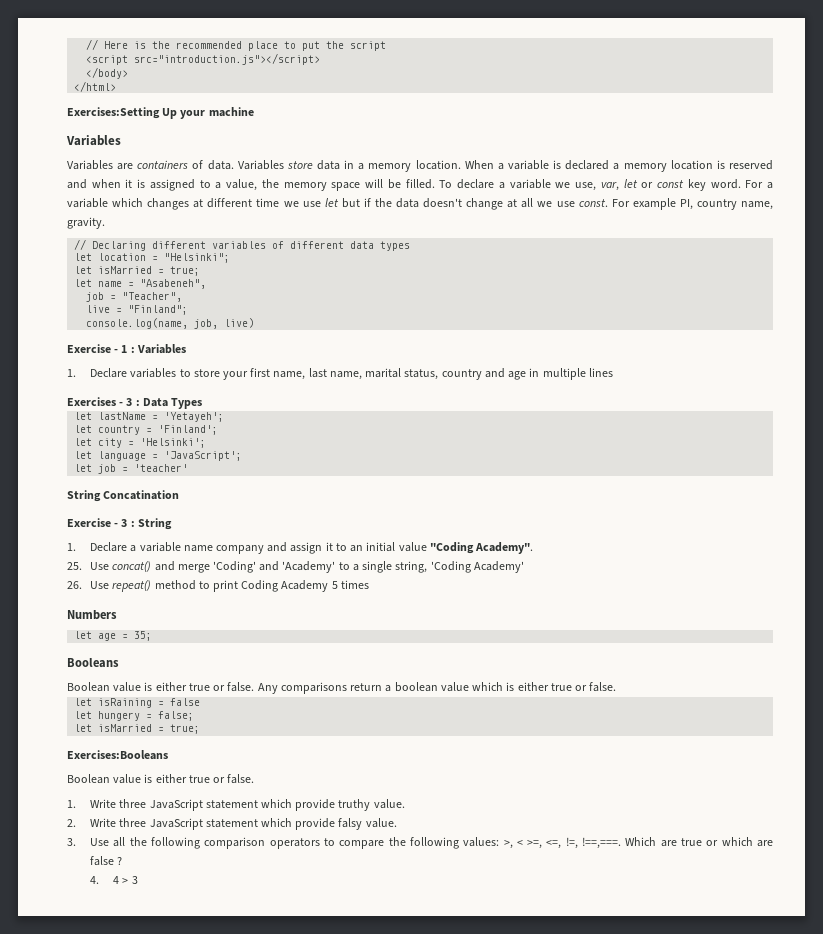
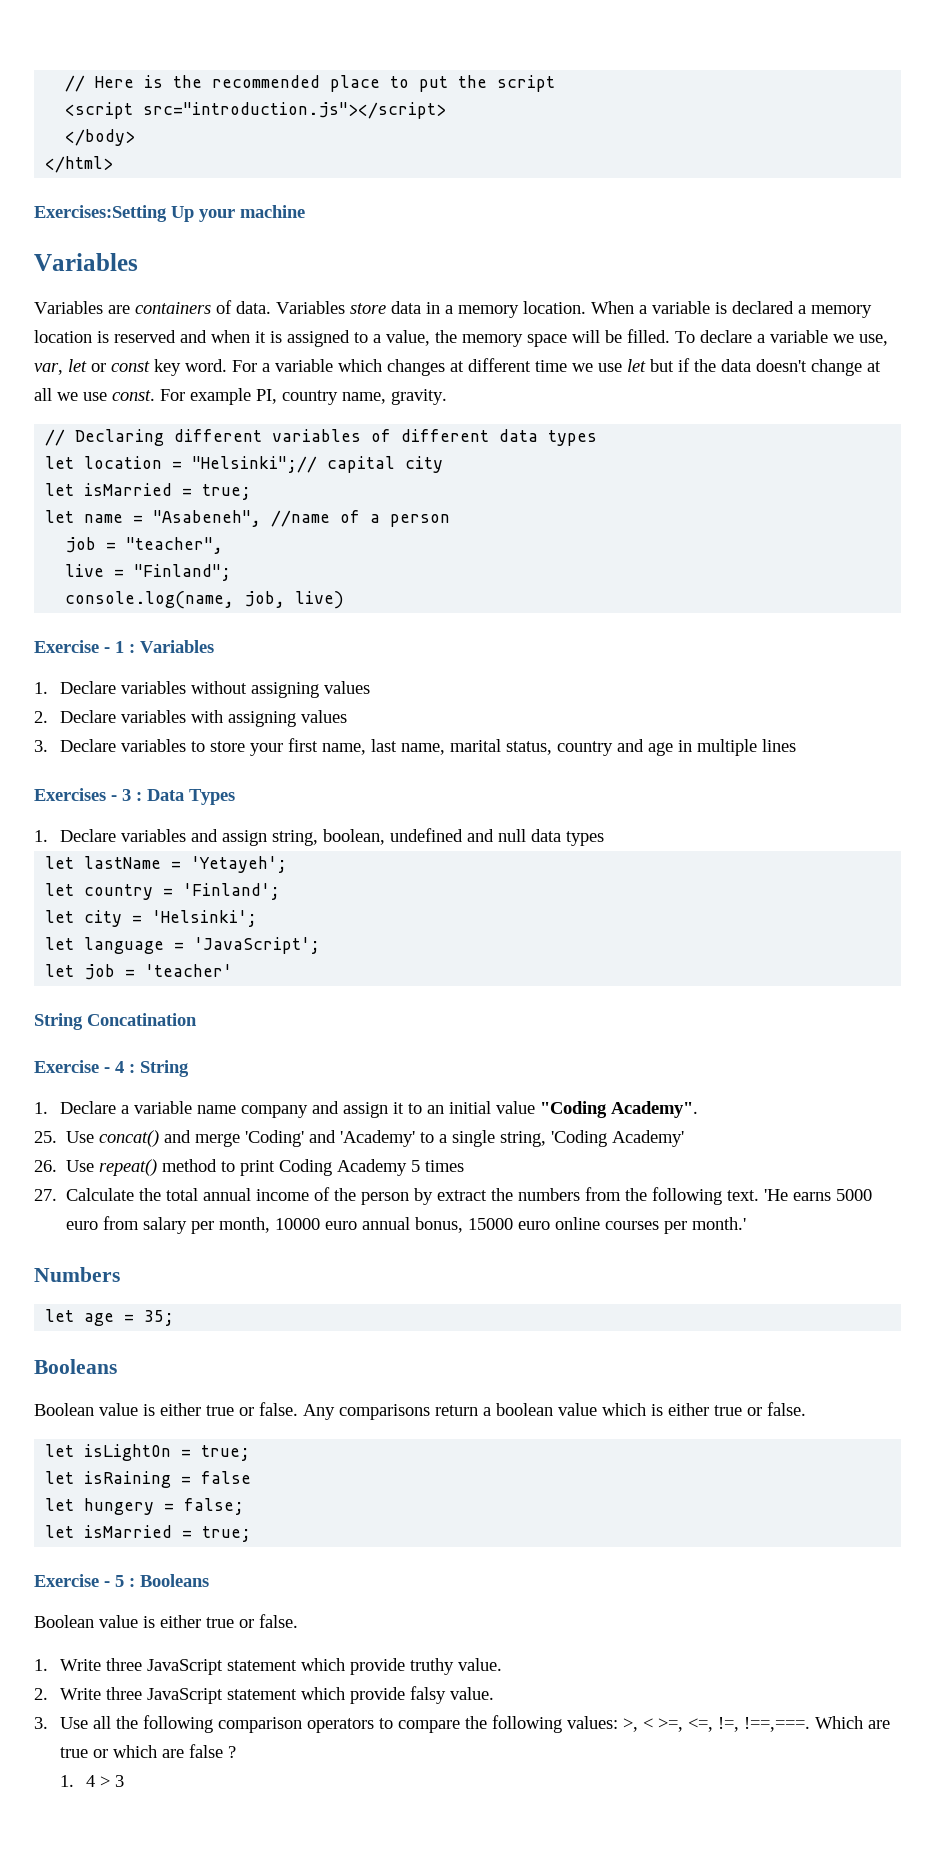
- let location = "Helsinki";
+ let location = "Helsinki";// capital city
- let name = "Asabeneh",
- job = "Teacher",
+ let name = "Asabeneh", //name of a person
+ job = "teacher",
- 1. Declare variables to store your first name, last name, marital status, country and age in multiple lines
+ 1. Declare variables without assigning values
+ 2. Declare variables with assigning values
+ 3. Declare variables to store your first name, last name, marital status, country and age in multiple lines
+ 1. Declare variables and assign string, boolean, undefined and null data types
- Exercise - 3 : String
+ Exercise - 4 : String
+ 27. Calculate the total annual income of the person by extract the numbers from the following text. 'He earns 5000 euro from salary per month, 10000 euro annual bonus, 15000 euro online courses per month.'
+ let isLightOn = true;
- Exercises:Booleans
+ Exercise - 5 : Booleans
- 4. 4 > 3
+ 1. 4 > 3

